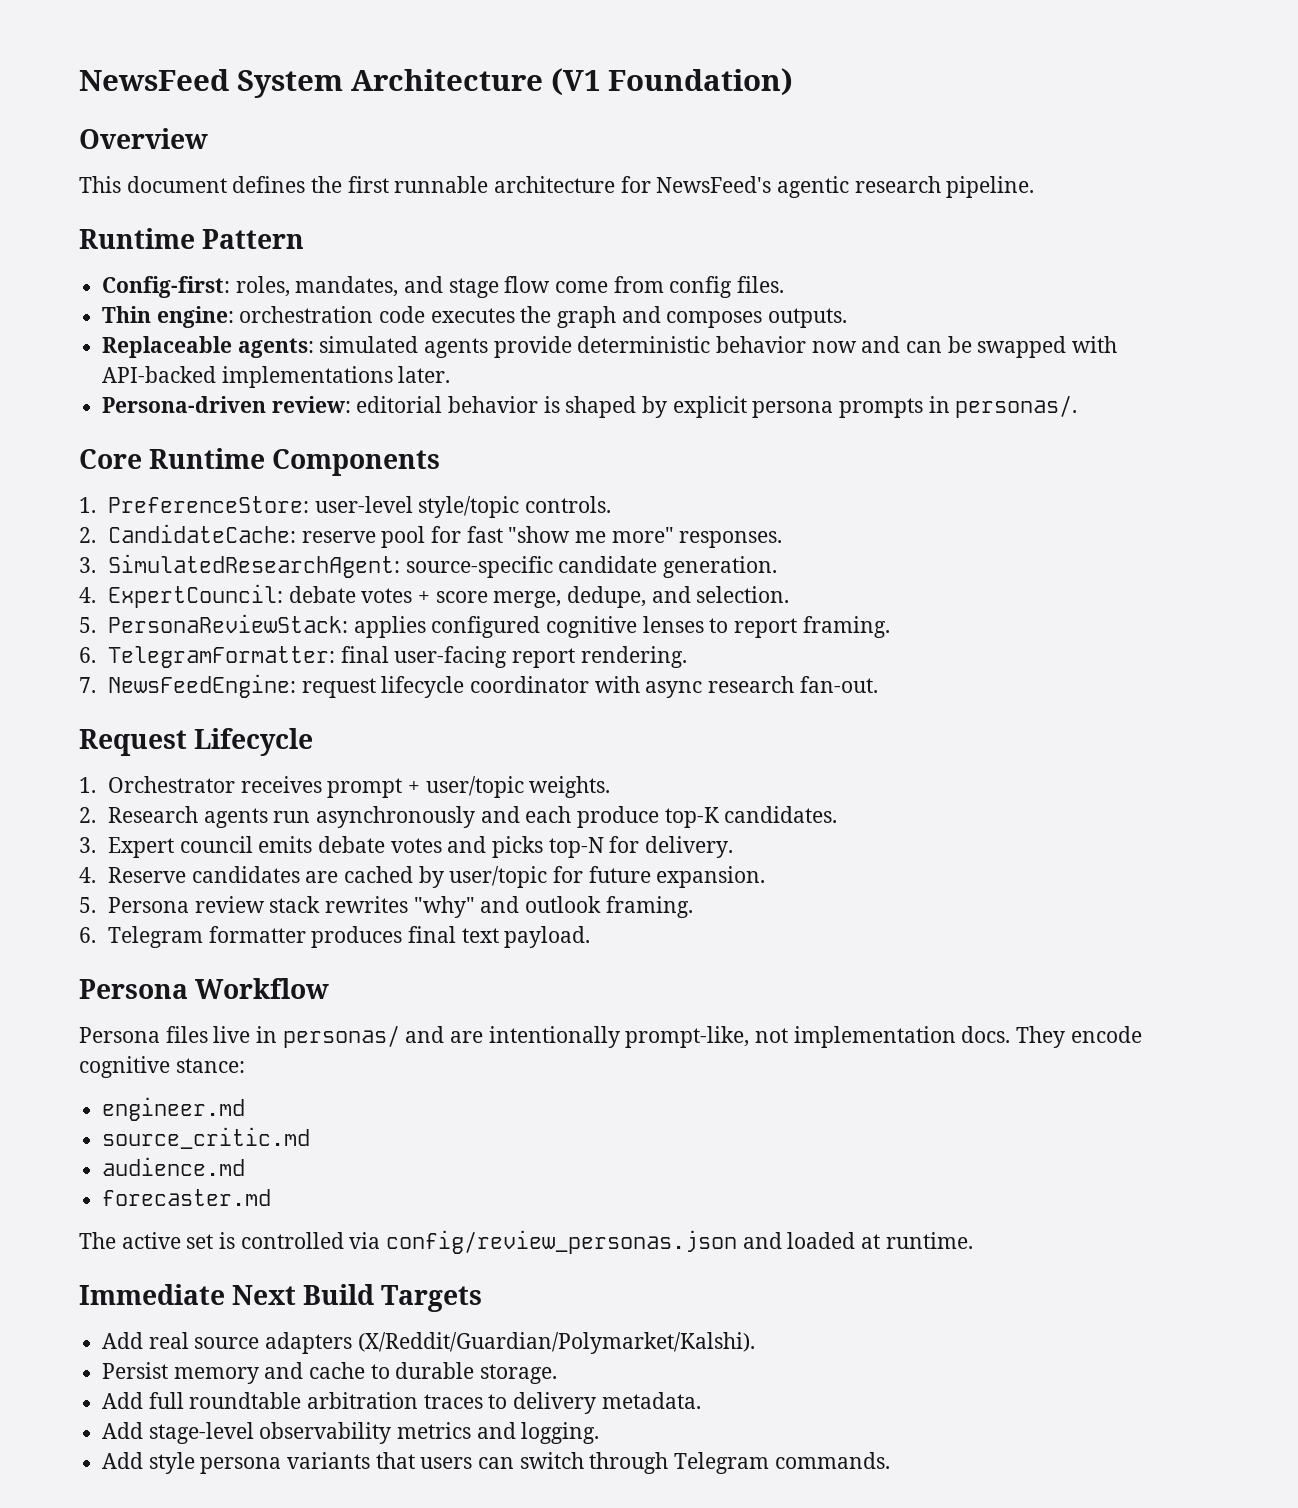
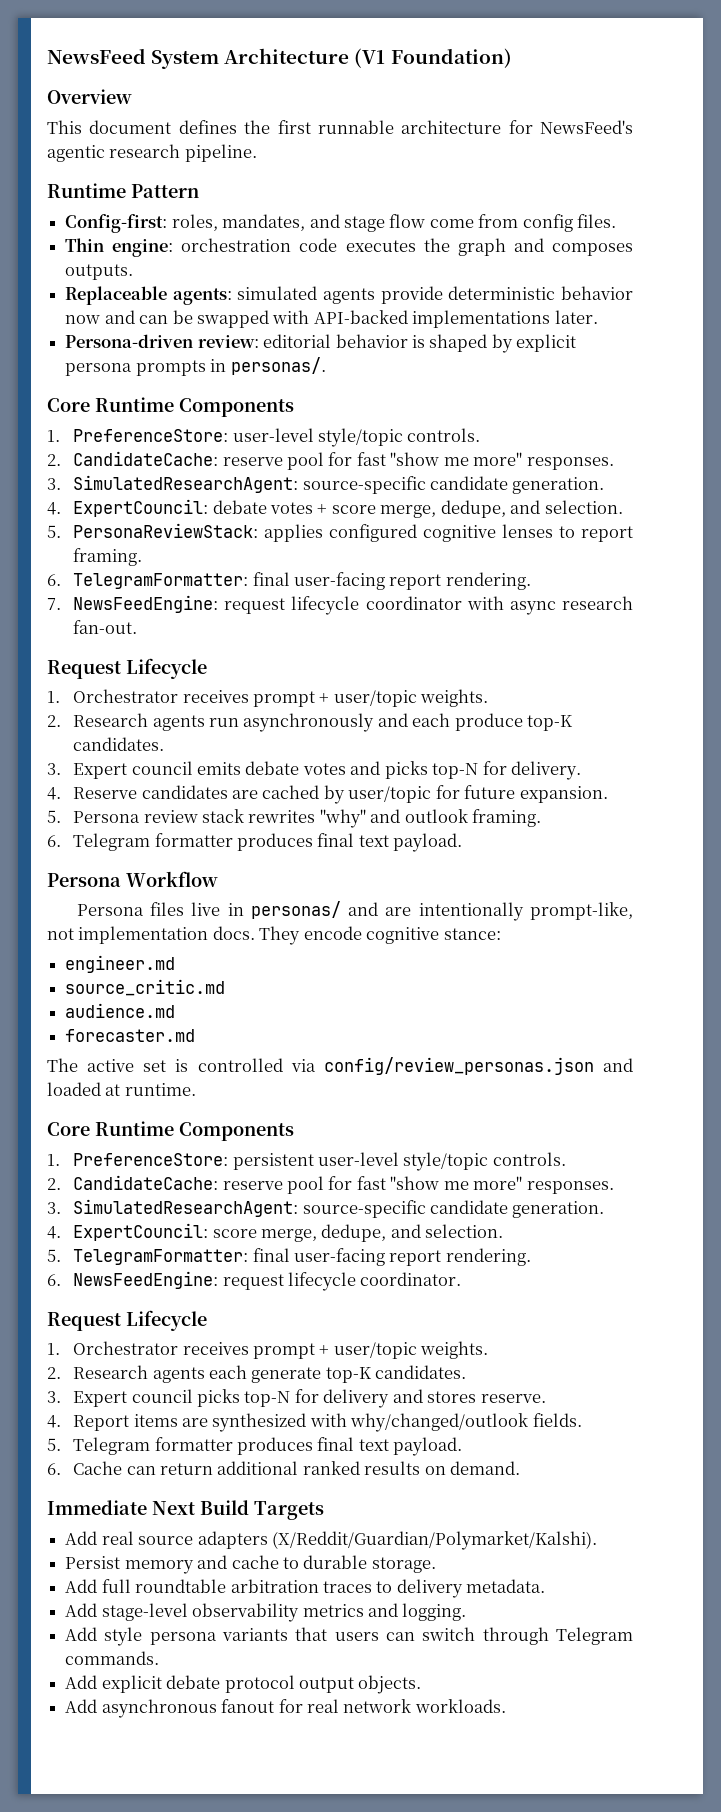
  The active set is controlled via config/review_personas.json and loaded at runtime.
+ Core Runtime Components
+ 1. PreferenceStore: persistent user-level style/topic controls.
+ 2. CandidateCache: reserve pool for fast "show me more" responses.
+ 3. SimulatedResearchAgent: source-specific candidate generation.
+ 4. ExpertCouncil: score merge, dedupe, and selection.
+ 5. TelegramFormatter: final user-facing report rendering.
+ 6. NewsFeedEngine: request lifecycle coordinator.
+ Request Lifecycle
+ 1. Orchestrator receives prompt + user/topic weights.
+ 2. Research agents each generate top-K candidates.
+ 3. Expert council picks top-N for delivery and stores reserve.
+ 4. Report items are synthesized with why/changed/outlook fields.
+ 5. Telegram formatter produces final text payload.
+ 6. Cache can return additional ranked results on demand.
+ Add explicit debate protocol output objects.
+ Add asynchronous fanout for real network workloads.

